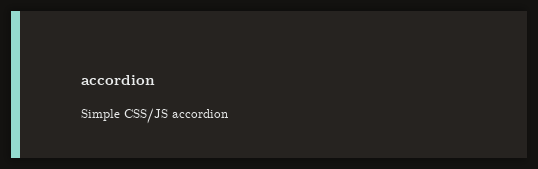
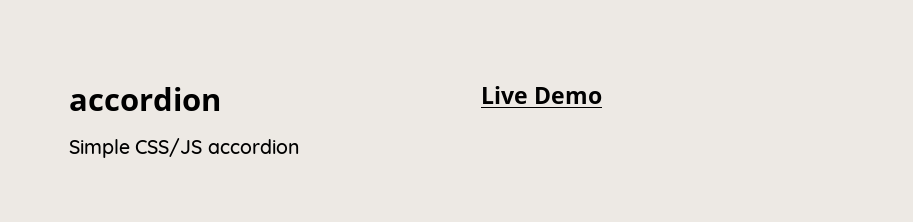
+ Live Demo

